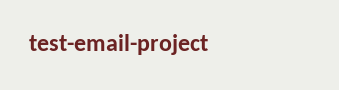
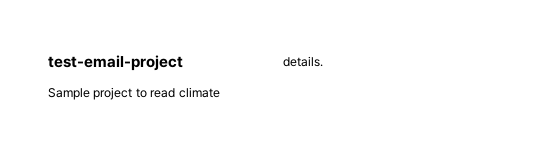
+ Sample project to read climate details.

